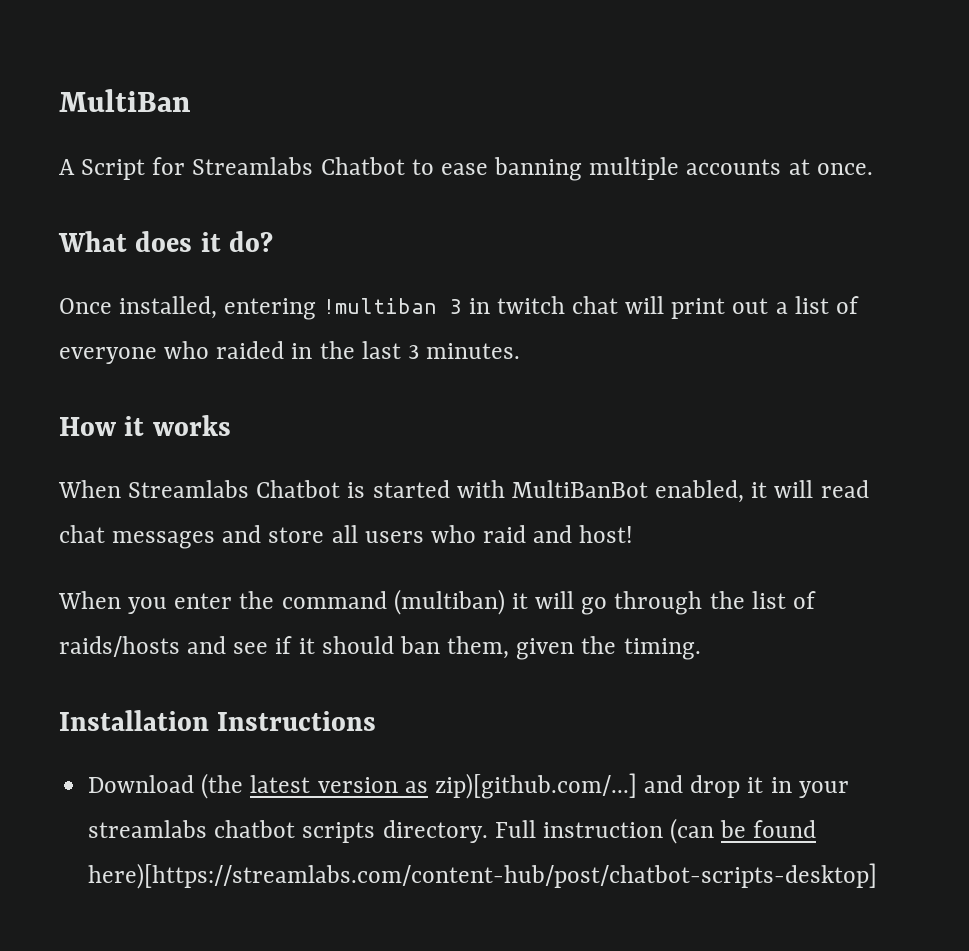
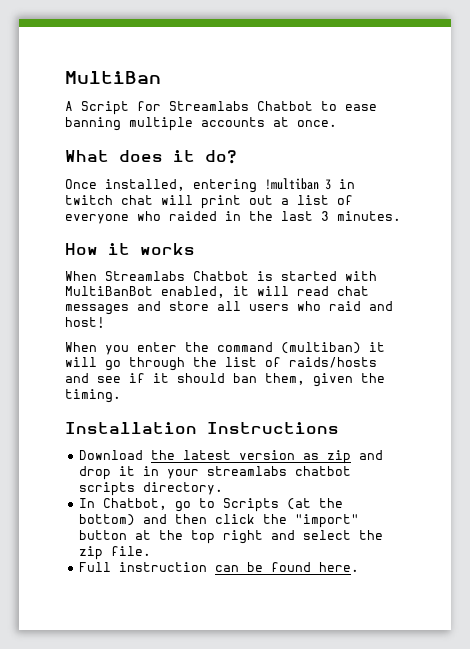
- Download (the latest version as zip)[github.com/...] and drop it in your streamlabs chatbot scripts directory. Full instruction (can be found here)[https://streamlabs.com/content-hub/post/chatbot-scripts-desktop]
+ Download the latest version as zip and drop it in your streamlabs chatbot scripts directory.
+ In Chatbot, go to Scripts (at the bottom) and then click the "import" button at the top right and select the zip file.
+ Full instruction can be found here.

